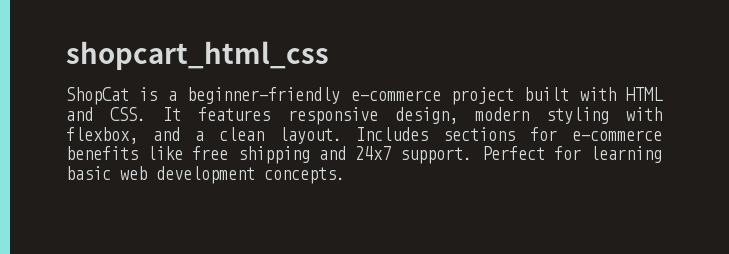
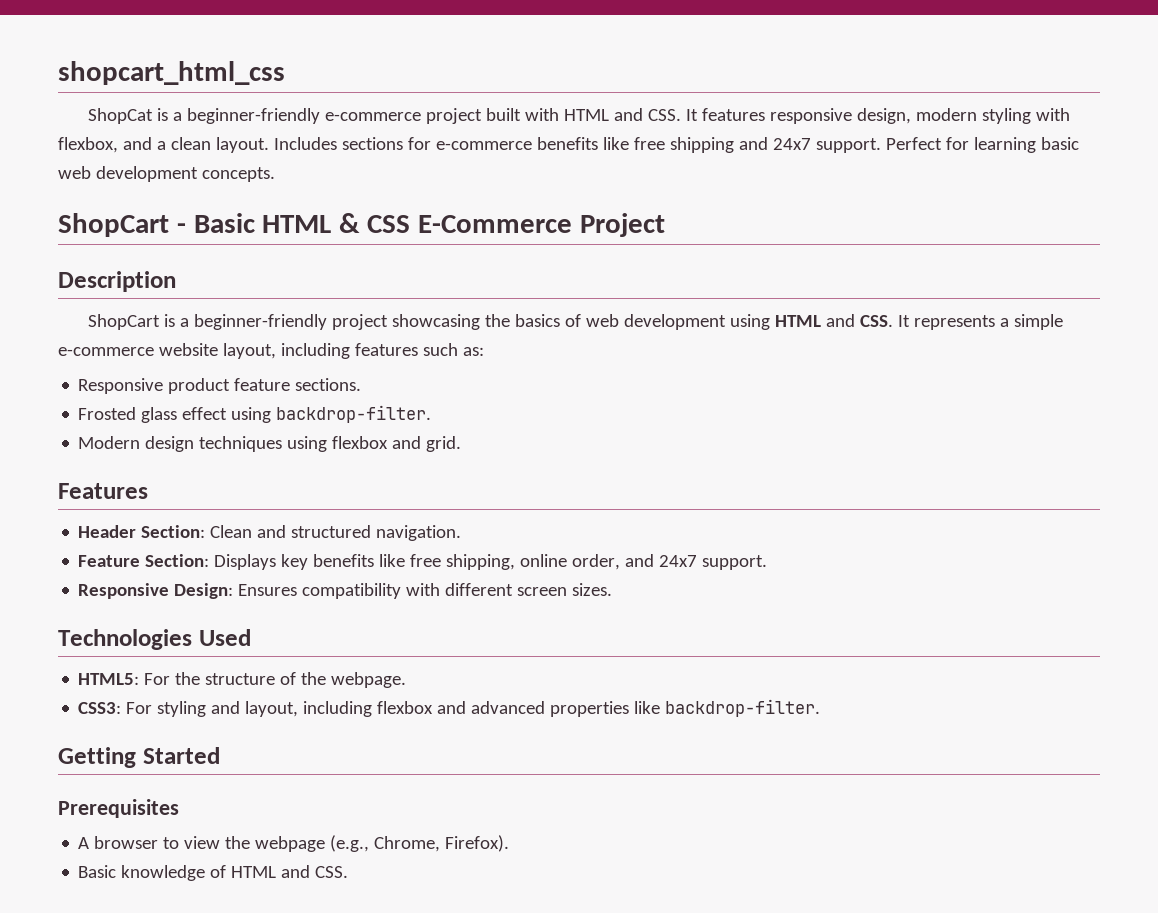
+ ShopCart - Basic HTML & CSS E-Commerce Project
+ Description
+ ShopCart is a beginner-friendly project showcasing the basics of web development using HTML and CSS. It represents a simple e-commerce website layout, including features such as:
+ Responsive product feature sections.
+ Frosted glass effect using backdrop-filter.
+ Modern design techniques using flexbox and grid.
+ Features
+ Header Section: Clean and structured navigation.
+ Feature Section: Displays key benefits like free shipping, online order, and 24x7 support.
+ Responsive Design: Ensures compatibility with different screen sizes.
+ Technologies Used
+ HTML5: For the structure of the webpage.
+ CSS3: For styling and layout, including flexbox and advanced properties like backdrop-filter.
+ Getting Started
+ Prerequisites
+ A browser to view the webpage (e.g., Chrome, Firefox).
+ Basic knowledge of HTML and CSS.

